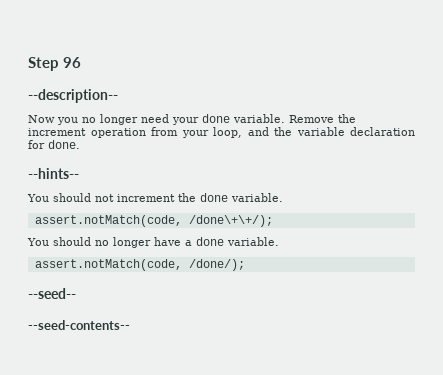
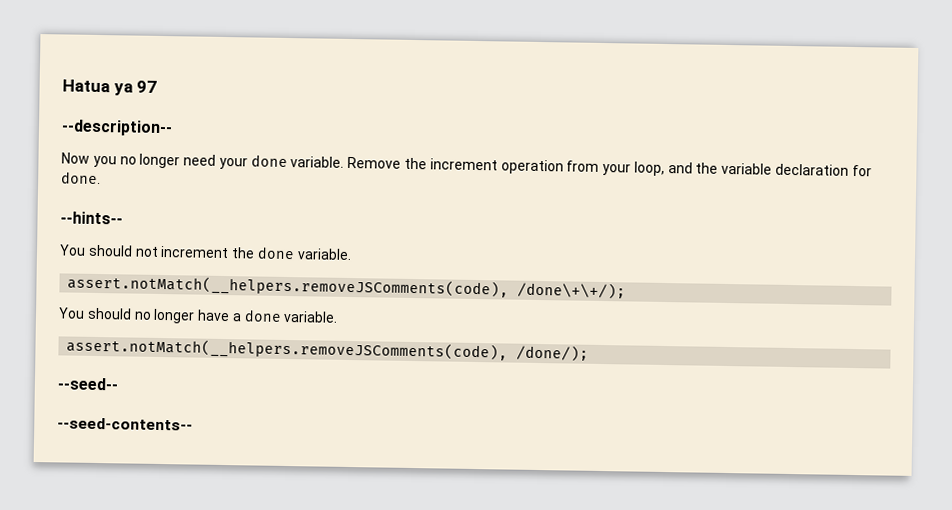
- Step 96
+ Hatua ya 97
- assert.notMatch(code, /done\+\+/);
+ assert.notMatch(__helpers.removeJSComments(code), /done\+\+/);
- assert.notMatch(code, /done/);
+ assert.notMatch(__helpers.removeJSComments(code), /done/);

